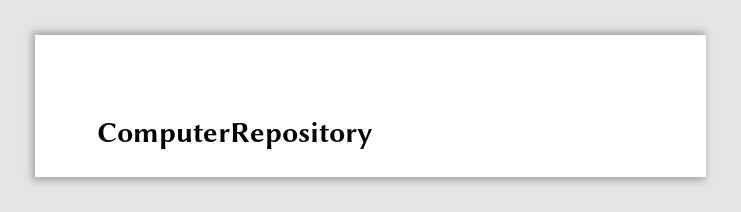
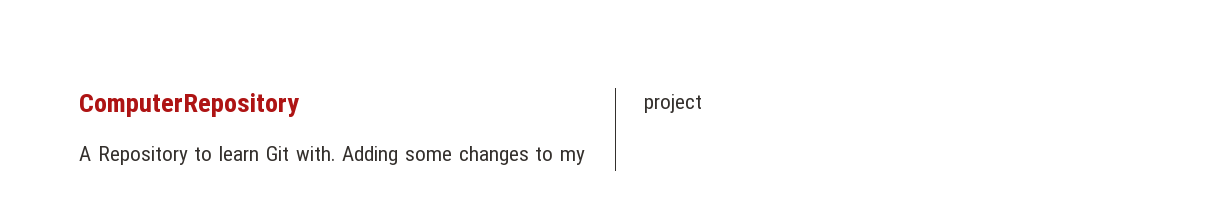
+ A Repository to learn Git with. Adding some changes to my project

